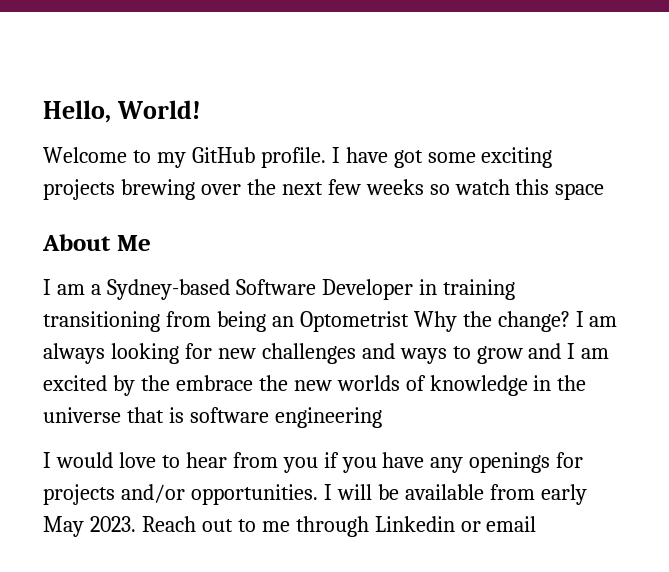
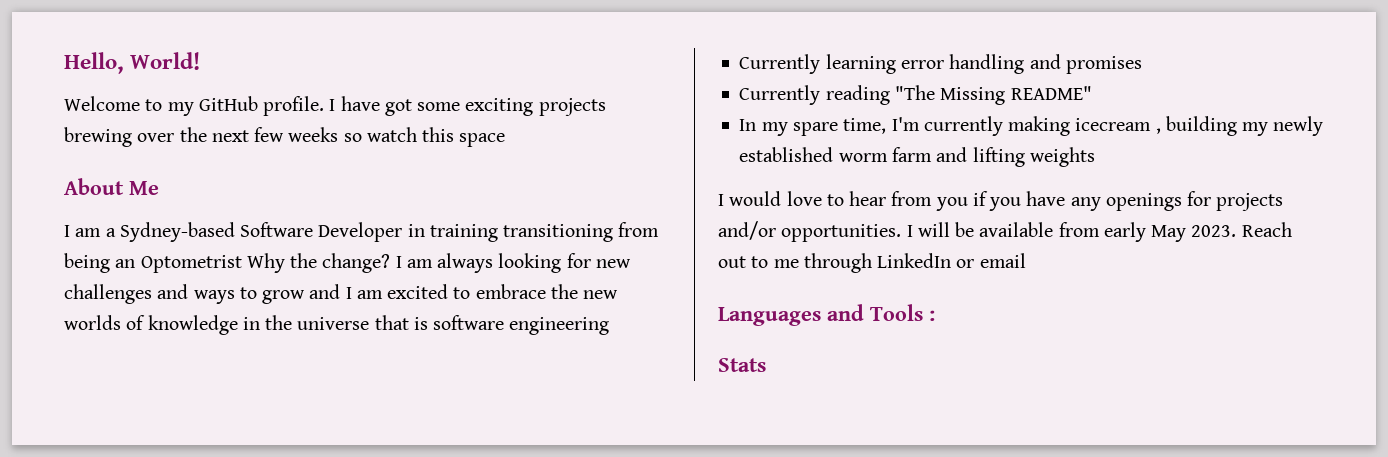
- I am always looking for new challenges and ways to grow and I am excited by the embrace the new worlds of knowledge in the universe that is software engineering
+ I am always looking for new challenges and ways to grow and I am excited to embrace the new worlds of knowledge in the universe that is software engineering
+ Currently learning error handling and promises
+ Currently reading "The Missing README"
+ In my spare time, I'm currently making icecream , building my newly established worm farm and lifting weights
- Reach out to me through Linkedin or email
+ Reach out to me through LinkedIn or email
+ Languages and Tools :
+ Stats

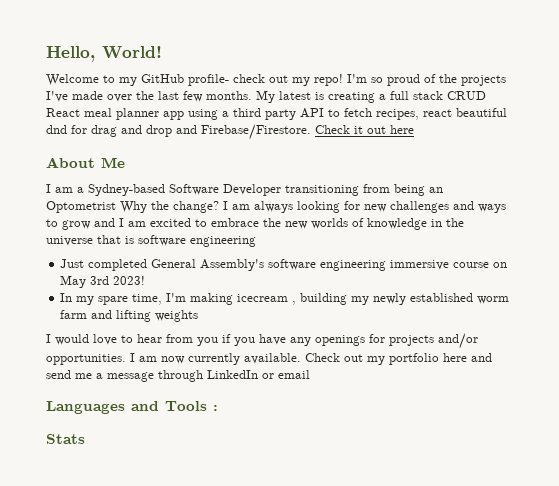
- Welcome to my GitHub profile. I have got some exciting projects brewing over the next few weeks so watch this space
+ Welcome to my GitHub profile- check out my repo! I'm so proud of the projects I've made over the last few months. My latest is creating a full stack CRUD React meal planner app using a third party API to fetch recipes, react beautiful dnd for drag and drop and Firebase/Firestore. Check it out here
- I am a Sydney-based Software Developer in training transitioning from being an Optometrist Why the change?
+ I am a Sydney-based Software Developer transitioning from being an Optometrist Why the change?
- Currently learning error handling and promises
- Currently reading "The Missing README"
+ Just completed General Assembly's software engineering immersive course on May 3rd 2023!
- In my spare time, I'm currently making icecream , building my newly established worm farm and lifting weights
+ In my spare time, I'm making icecream , building my newly established worm farm and lifting weights
- I will be available from early May 2023. Reach out to me through LinkedIn or email
+ I am now currently available. Check out my portfolio here and send me a message through LinkedIn or email

